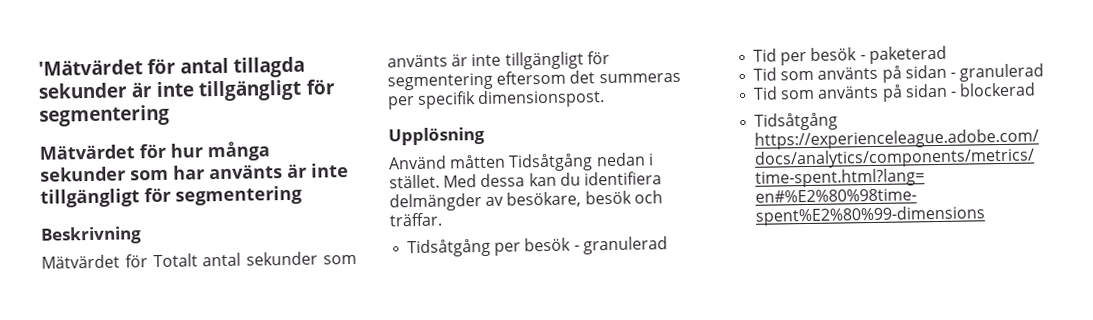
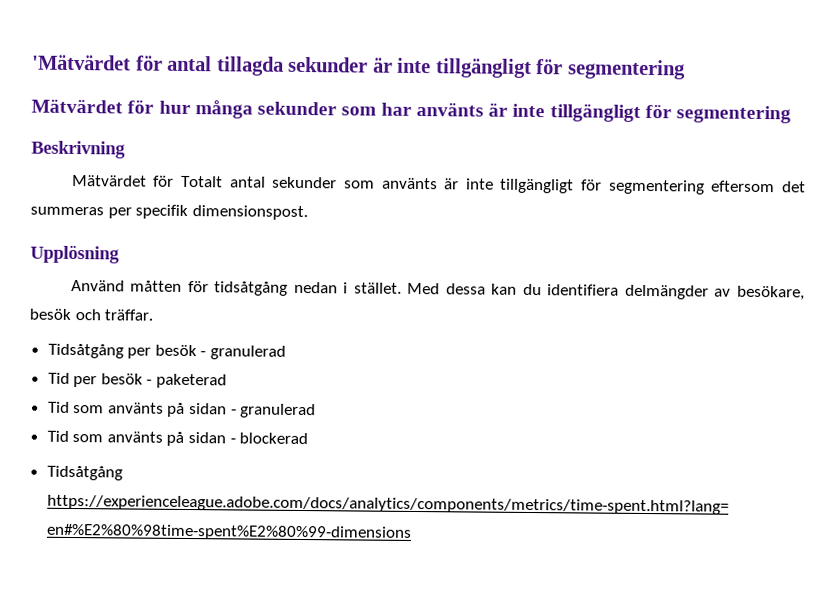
- Använd måtten Tidsåtgång nedan i stället.
+ Använd måtten för tidsåtgång nedan i stället.

